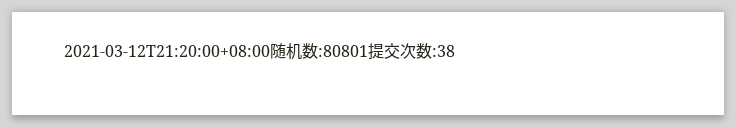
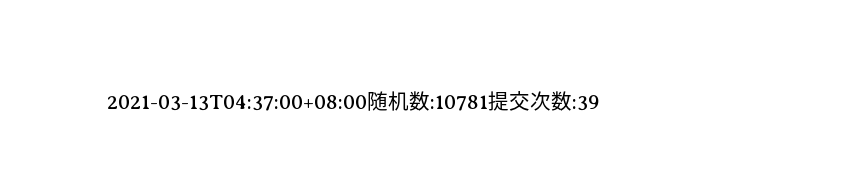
- 2021-03-12T21:20:00+08:00随机数:80801提交次数:38
+ 2021-03-13T04:37:00+08:00随机数:10781提交次数:39

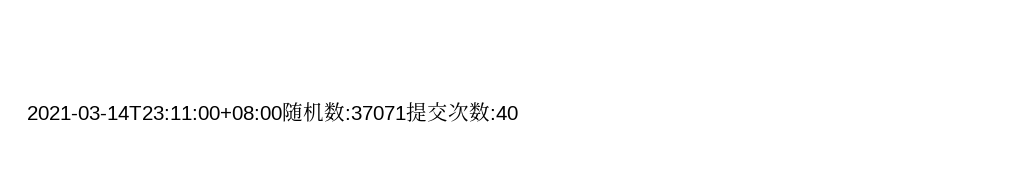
- 2021-03-13T04:37:00+08:00随机数:10781提交次数:39
+ 2021-03-14T23:11:00+08:00随机数:37071提交次数:40

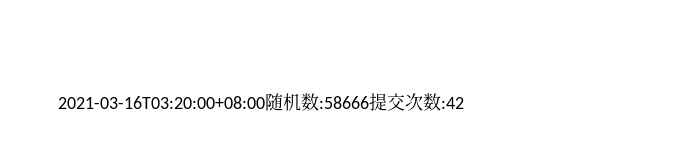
- 2021-03-14T23:11:00+08:00随机数:37071提交次数:40
+ 2021-03-16T03:20:00+08:00随机数:58666提交次数:42

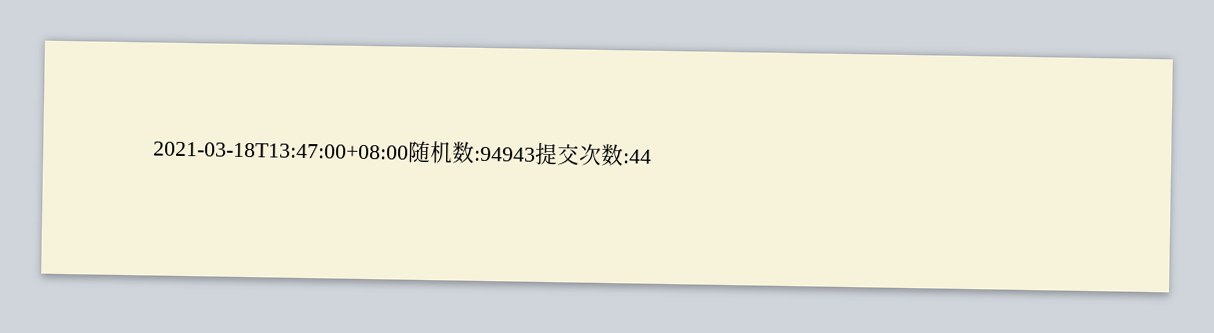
- 2021-03-16T03:20:00+08:00随机数:58666提交次数:42
+ 2021-03-18T13:47:00+08:00随机数:94943提交次数:44

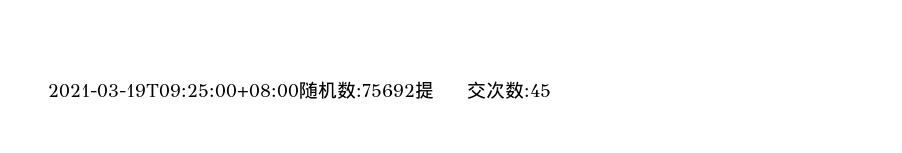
- 2021-03-18T13:47:00+08:00随机数:94943提交次数:44
+ 2021-03-19T09:25:00+08:00随机数:75692提交次数:45

